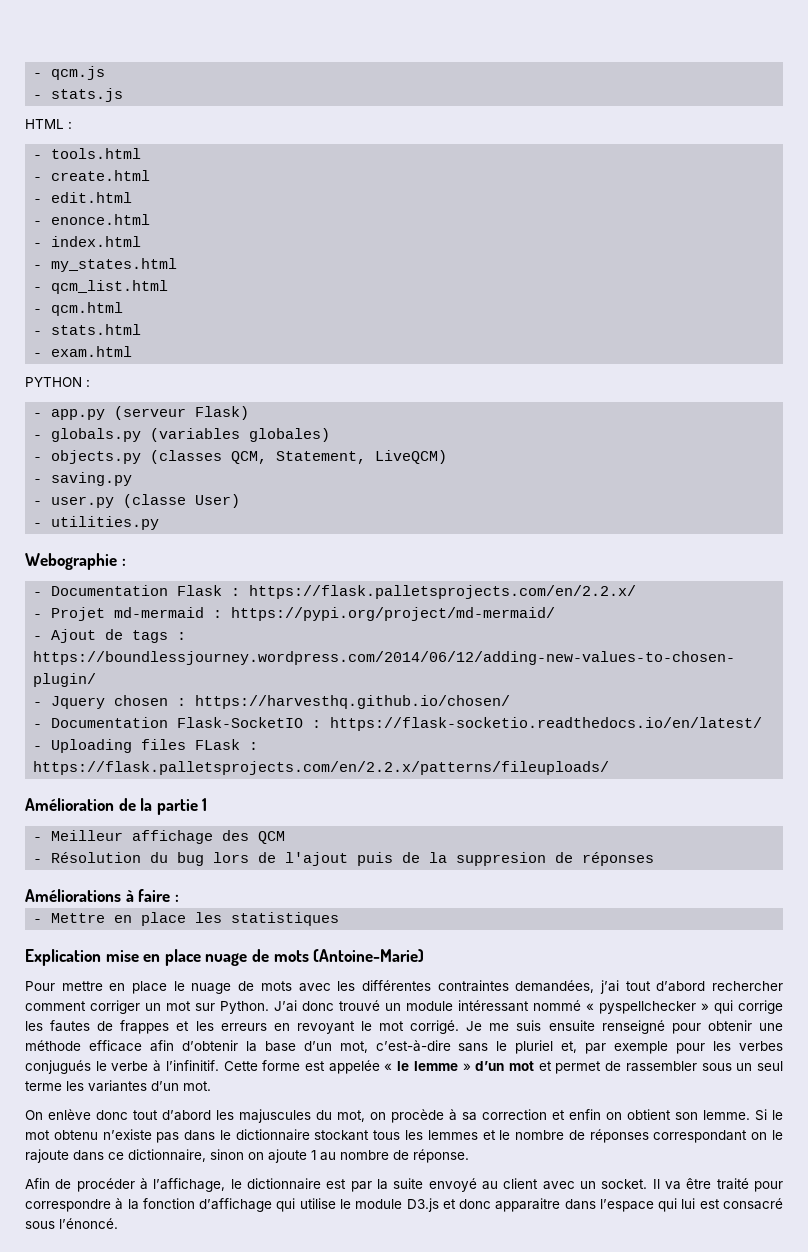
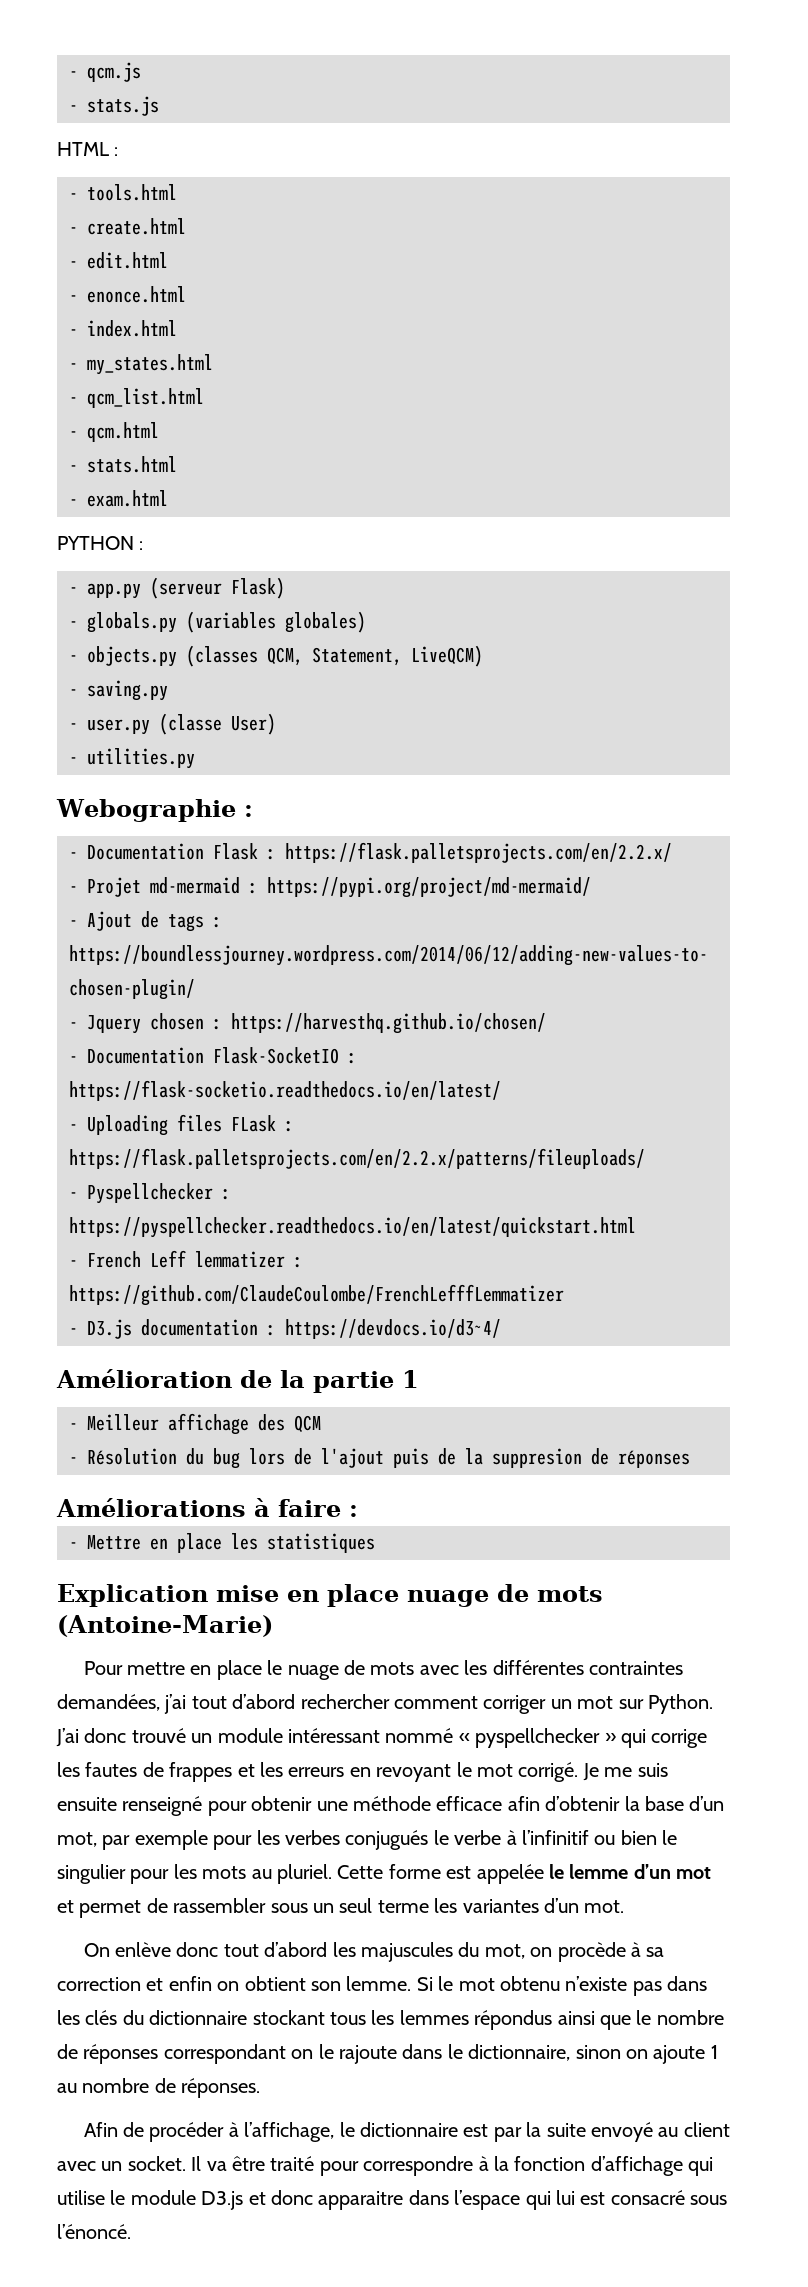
+ - Pyspellchecker : https://pyspellchecker.readthedocs.io/en/latest/quickstart.html
+ - French Leff lemmatizer : https://github.com/ClaudeCoulombe/FrenchLefffLemmatizer
+ - D3.js documentation : https://devdocs.io/d3~4/
- Je me suis ensuite renseigné pour obtenir une méthode efficace afin d’obtenir la base d’un mot, c’est-à-dire sans le pluriel et, par exemple pour les verbes conjugués le verbe à l’infinitif.
+ Je me suis ensuite renseigné pour obtenir une méthode efficace afin d’obtenir la base d’un mot, par exemple pour les verbes conjugués le verbe à l’infinitif ou bien le singulier pour les mots au pluriel.
- Cette forme est appelée « le lemme » d’un mot et permet de rassembler sous un seul terme les variantes d’un mot.
+ Cette forme est appelée le lemme d’un mot et permet de rassembler sous un seul terme les variantes d’un mot.
- Si le mot obtenu n’existe pas dans le dictionnaire stockant tous les lemmes et le nombre de réponses correspondant on le rajoute dans ce dictionnaire, sinon on ajoute 1 au nombre de réponse.
+ Si le mot obtenu n’existe pas dans les clés du dictionnaire stockant tous les lemmes répondus ainsi que le nombre de réponses correspondant on le rajoute dans le dictionnaire, sinon on ajoute 1 au nombre de réponses.

